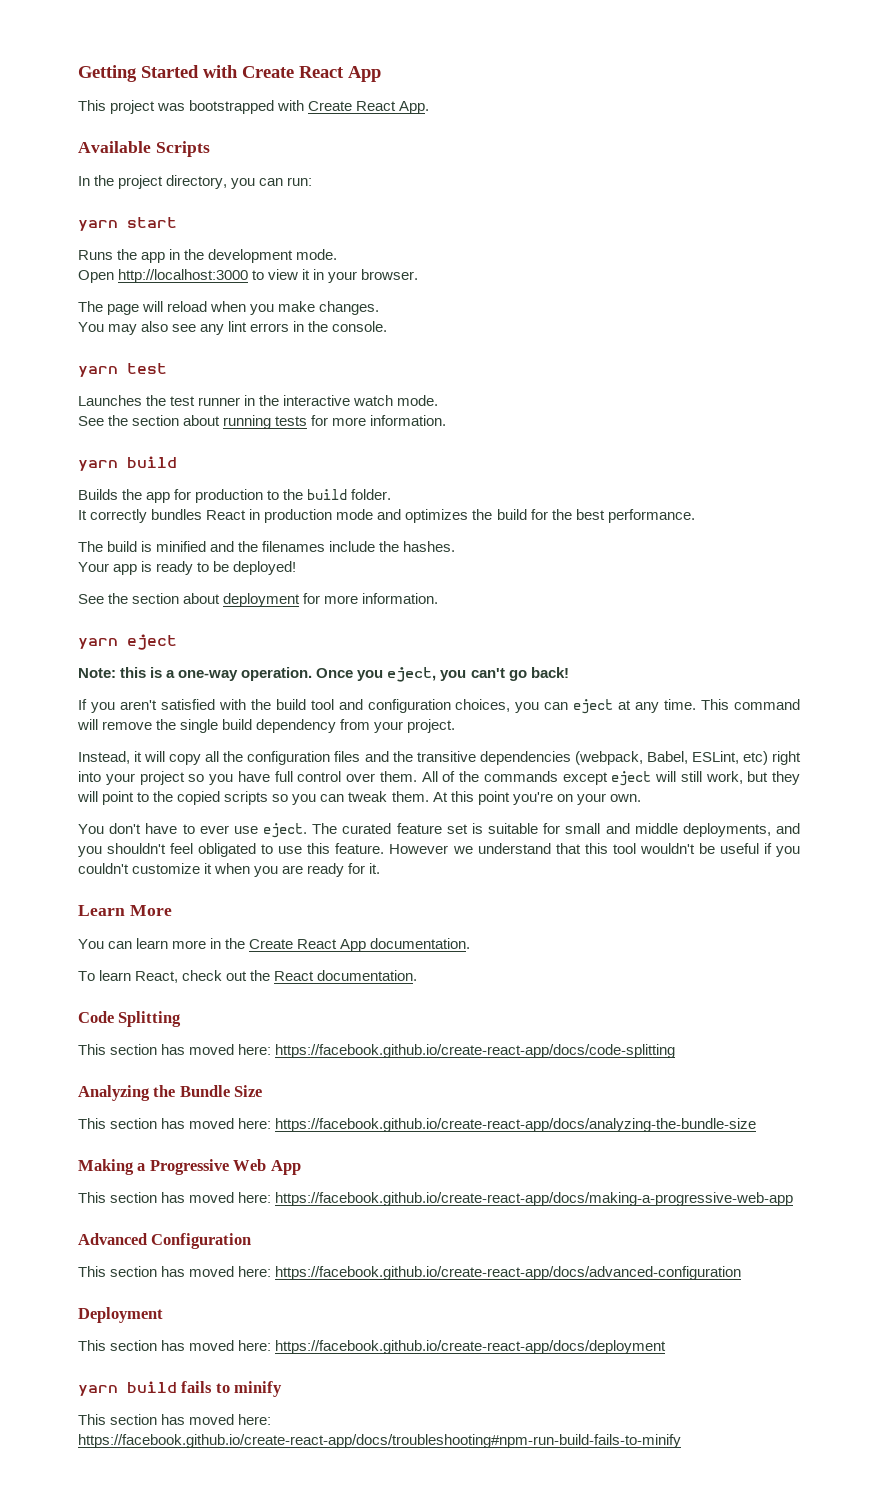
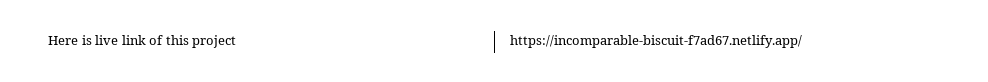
- Getting Started with Create React App
- This project was bootstrapped with Create React App.
- Available Scripts
- In the project directory, you can run:
- yarn start
- Runs the app in the development mode.
- Open http://localhost:3000 to view it in your browser.
- The page will reload when you make changes.
- You may also see any lint errors in the console.
- yarn test
- Launches the test runner in the interactive watch mode.
- See the section about running tests for more information.
- yarn build
- Builds the app for production to the build folder.
- It correctly bundles React in production mode and optimizes the build for the best performance.
- The build is minified and the filenames include the hashes.
- Your app is ready to be deployed!
- See the section about deployment for more information.
- yarn eject
- Note: this is a one-way operation. Once you eject, you can't go back!
- If you aren't satisfied with the build tool and configuration choices, you can eject at any time. This command will remove the single build dependency from your project.
- Instead, it will copy all the configuration files and the transitive dependencies (webpack, Babel, ESLint, etc) right into your project so you have full control over them. All of the commands except eject will still work, but they will point to the copied scripts so you can tweak them. At this point you're on your own.
- You don't have to ever use eject. The curated feature set is suitable for small and middle deployments, and you shouldn't feel obligated to use this feature. However we understand that this tool wouldn't be useful if you couldn't customize it when you are ready for it.
- Learn More
- You can learn more in the Create React App documentation.
- To learn React, check out the React documentation.
- Code Splitting
- This section has moved here: https://facebook.github.io/create-react-app/docs/code-splitting
- Analyzing the Bundle Size
- This section has moved here: https://facebook.github.io/create-react-app/docs/analyzing-the-bundle-size
- Making a Progressive Web App
- This section has moved here: https://facebook.github.io/create-react-app/docs/making-a-progressive-web-app
- Advanced Configuration
- This section has moved here: https://facebook.github.io/create-react-app/docs/advanced-configuration
- Deployment
- This section has moved here: https://facebook.github.io/create-react-app/docs/deployment
- yarn build fails to minify
- This section has moved here: https://facebook.github.io/create-react-app/docs/troubleshooting#npm-run-build-fails-to-minify
+ Here is live link of this project https://incomparable-biscuit-f7ad67.netlify.app/

